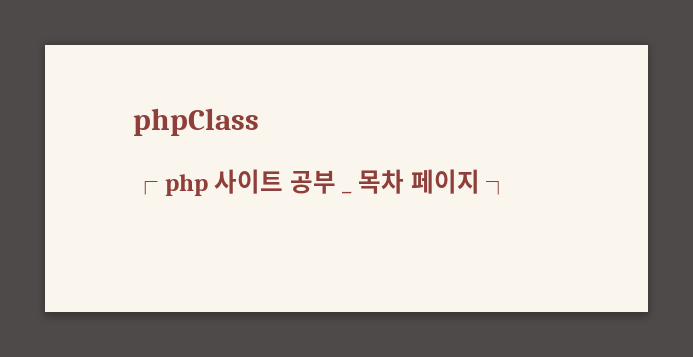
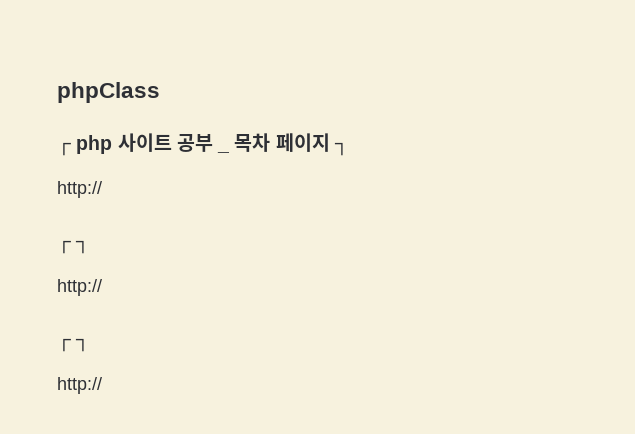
  ┌ php 사이트 공부 _ 목차 페이지 ┐
+ http://
+ ┌ ┐
+ http://
+ ┌ ┐
+ http://

